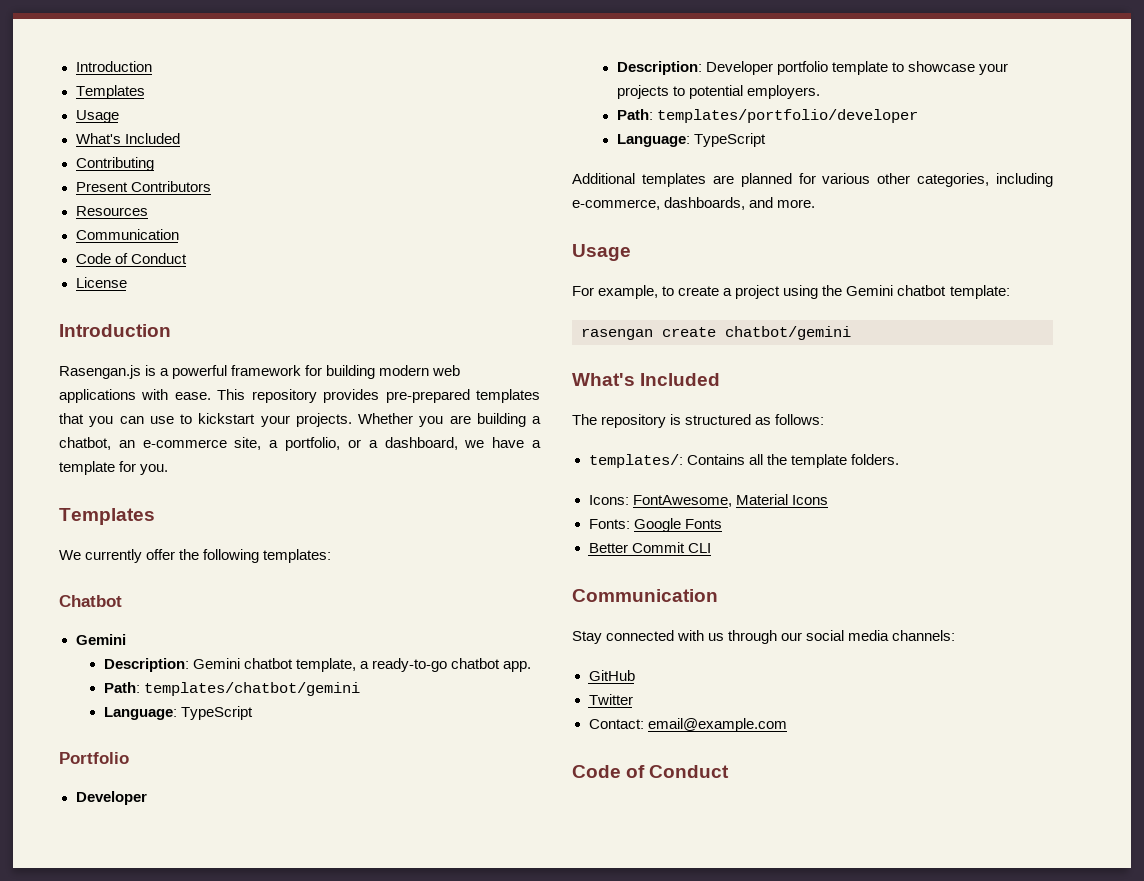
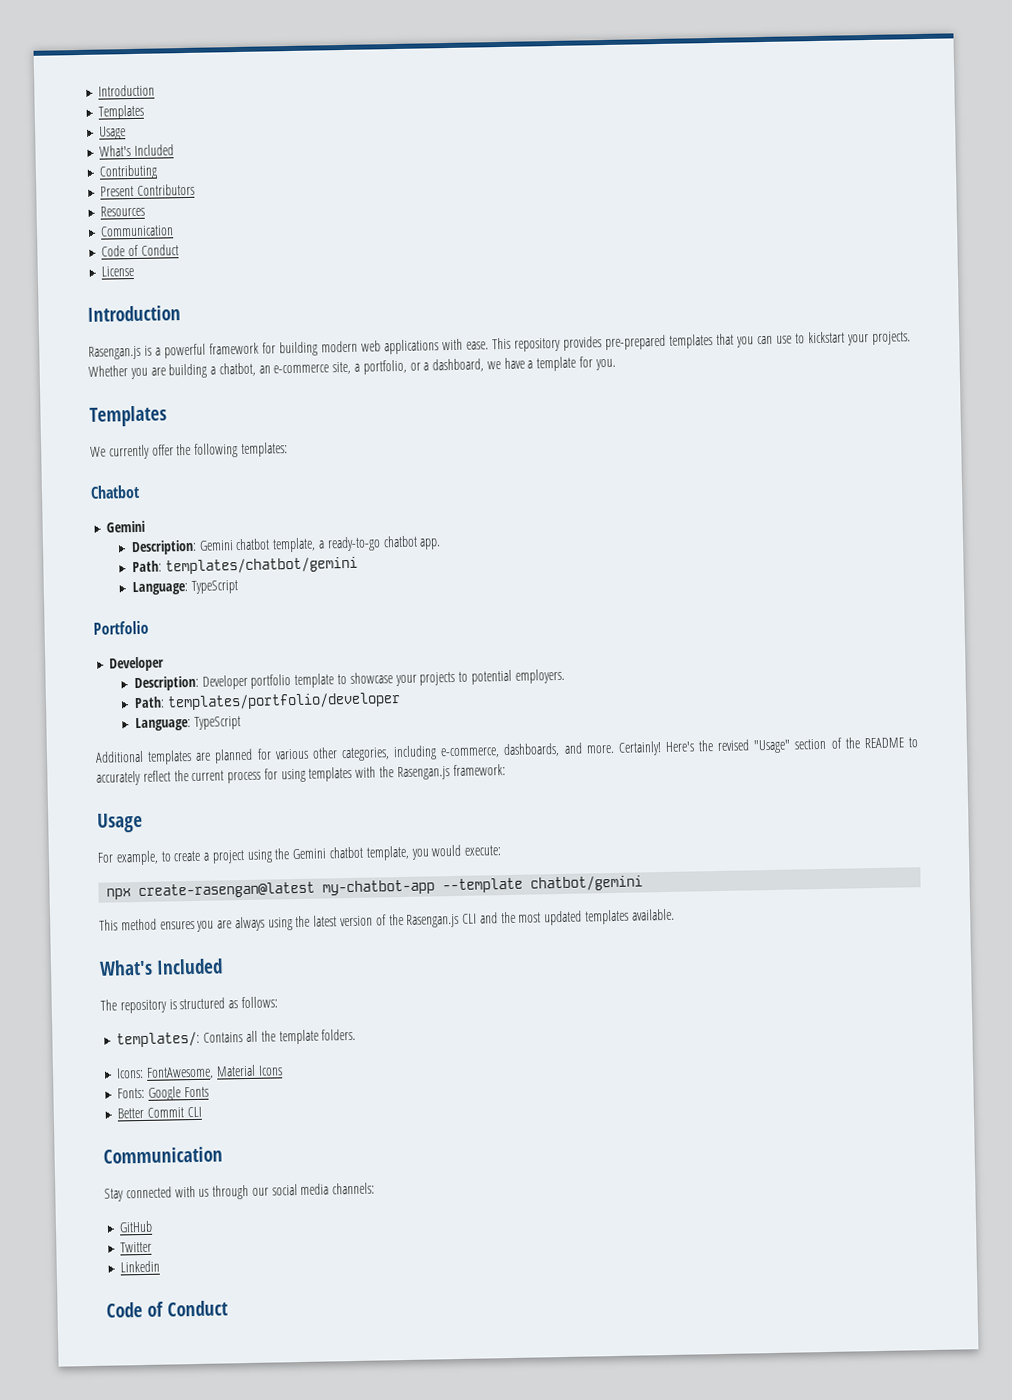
+ Certainly! Here's the revised "Usage" section of the README to accurately reflect the current process for using templates with the Rasengan.js framework:
- For example, to create a project using the Gemini chatbot template:
- rasengan create chatbot/gemini
+ For example, to create a project using the Gemini chatbot template, you would execute:
+ npx create-rasengan@latest my-chatbot-app --template chatbot/gemini
+ This method ensures you are always using the latest version of the Rasengan.js CLI and the most updated templates available.
- Contact: email@example.com
+ Linkedin

